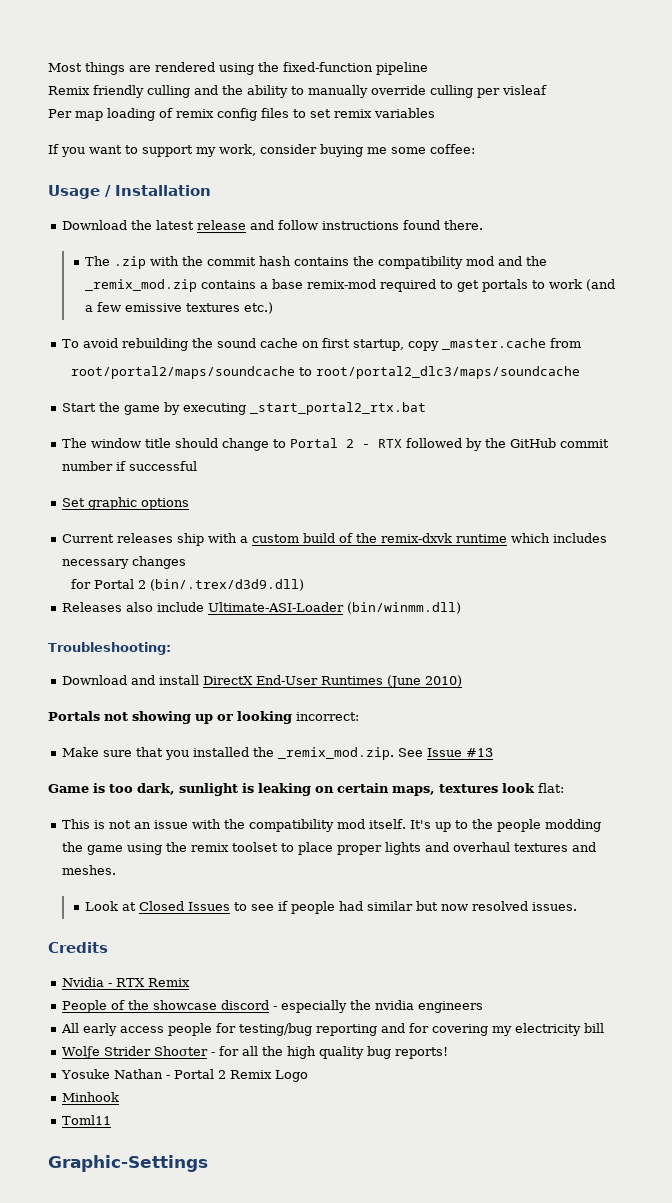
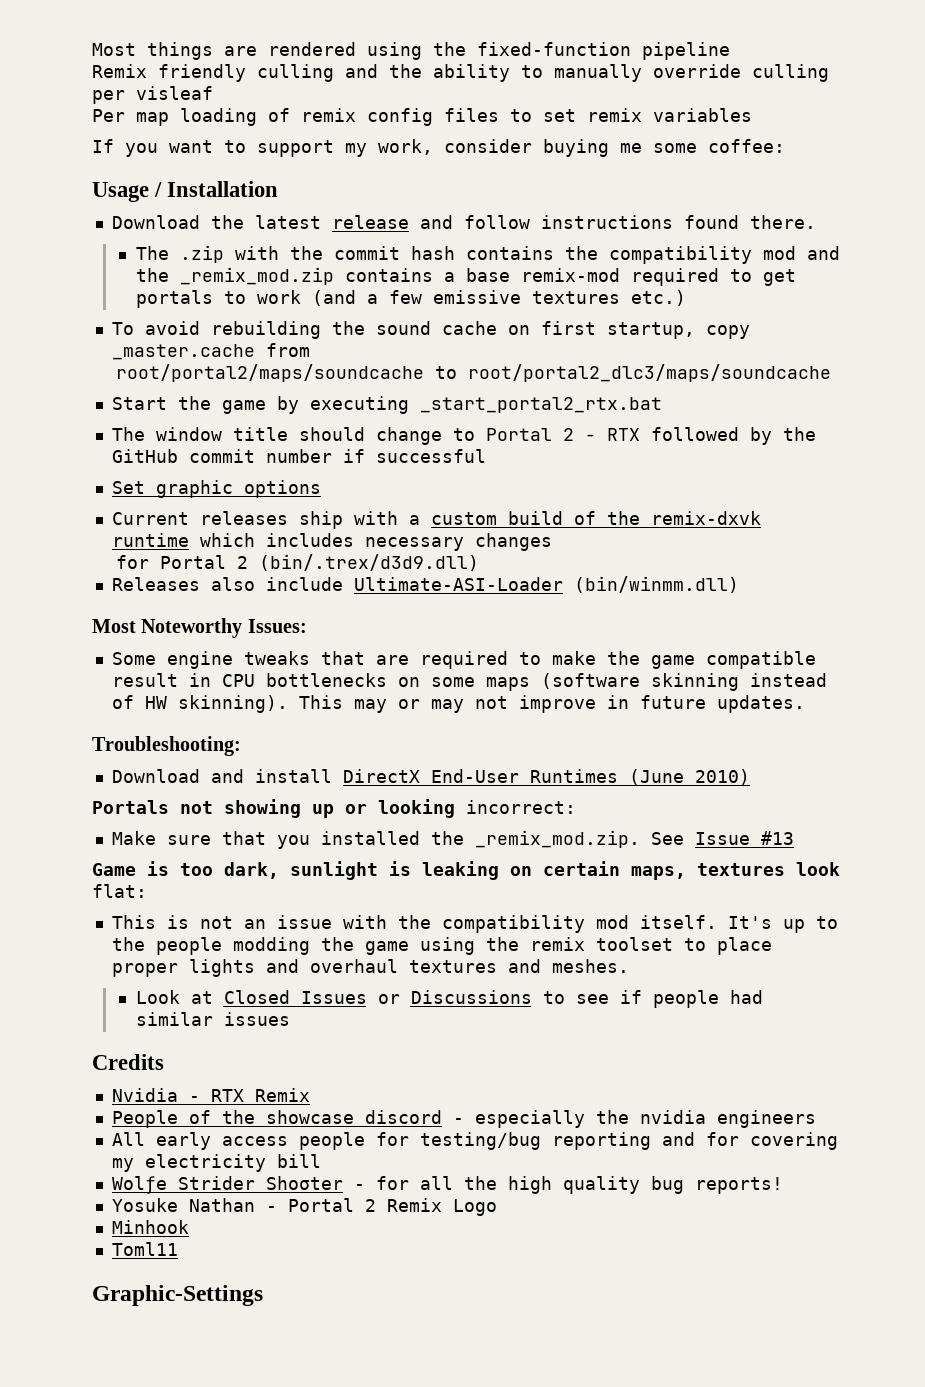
+ Most Noteworthy Issues:
+ Some engine tweaks that are required to make the game compatible result in CPU bottlenecks on some maps (software skinning instead of HW skinning). This may or may not improve in future updates.
- Look at Closed Issues to see if people had similar but now resolved issues.
+ Look at Closed Issues or Discussions to see if people had similar issues

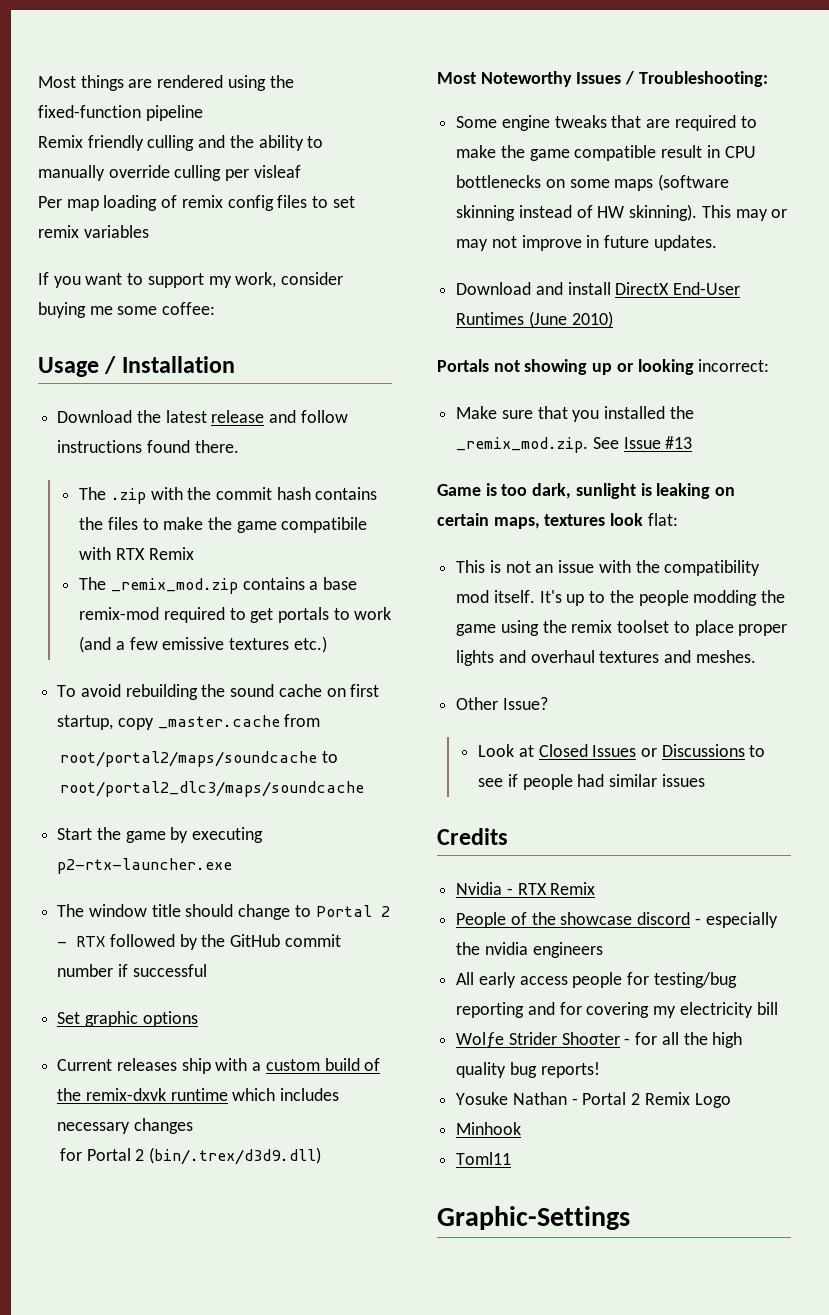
- The .zip with the commit hash contains the compatibility mod and the _remix_mod.zip contains a base remix-mod required to get portals to work (and a few emissive textures etc.)
+ The .zip with the commit hash contains the files to make the game compatibile with RTX Remix
+ The _remix_mod.zip contains a base remix-mod required to get portals to work (and a few emissive textures etc.)
- Start the game by executing _start_portal2_rtx.bat
+ Start the game by executing p2-rtx-launcher.exe
- Releases also include Ultimate-ASI-Loader (bin/winmm.dll)
- Most Noteworthy Issues:
+ Most Noteworthy Issues / Troubleshooting:
- Troubleshooting:
+ Other Issue?

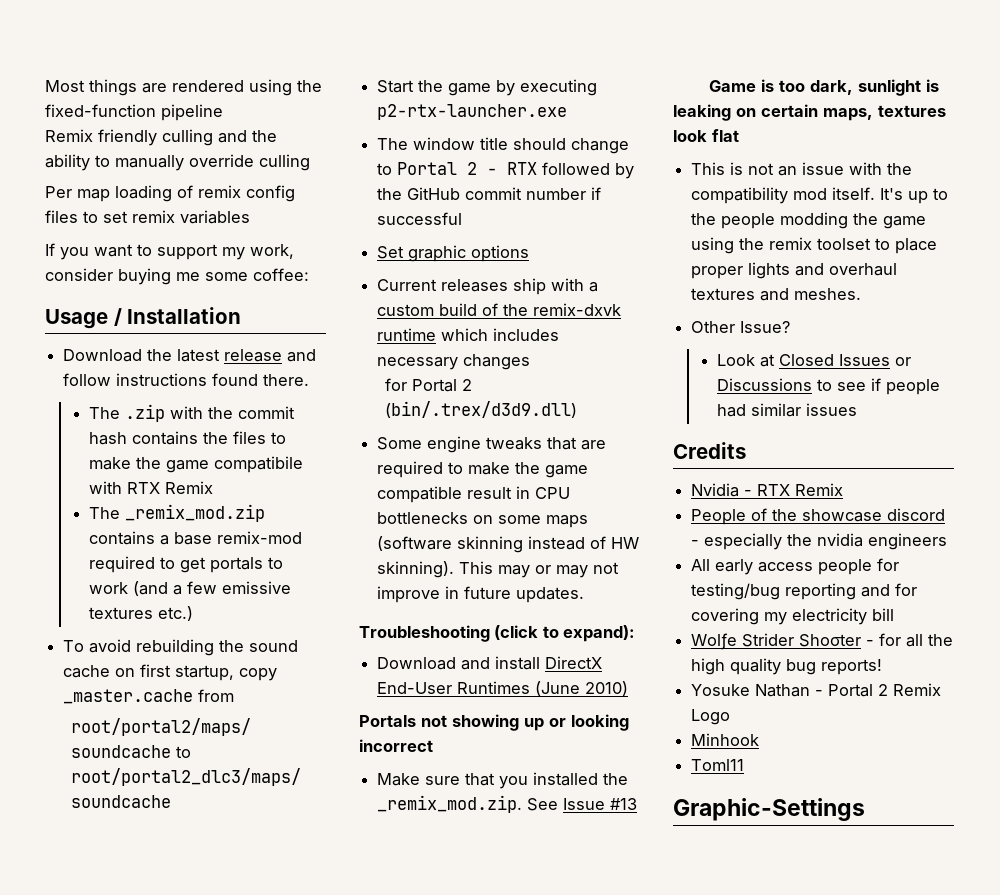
- Remix friendly culling and the ability to manually override culling per visleaf
+ Remix friendly culling and the ability to manually override culling
- Most Noteworthy Issues / Troubleshooting:
+ Troubleshooting (click to expand):
- Portals not showing up or looking incorrect:
+ Portals not showing up or looking incorrect
- Game is too dark, sunlight is leaking on certain maps, textures look flat:
+ Game is too dark, sunlight is leaking on certain maps, textures look flat

